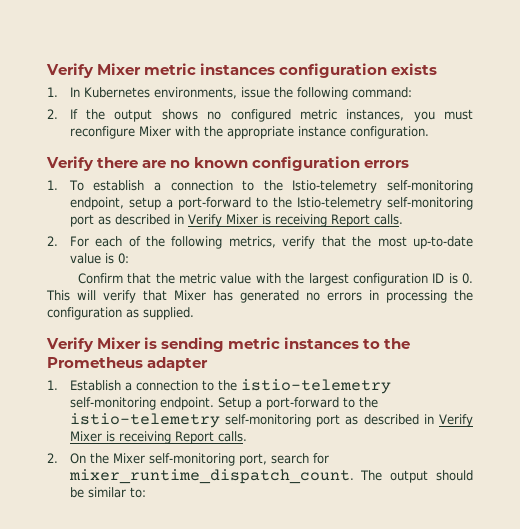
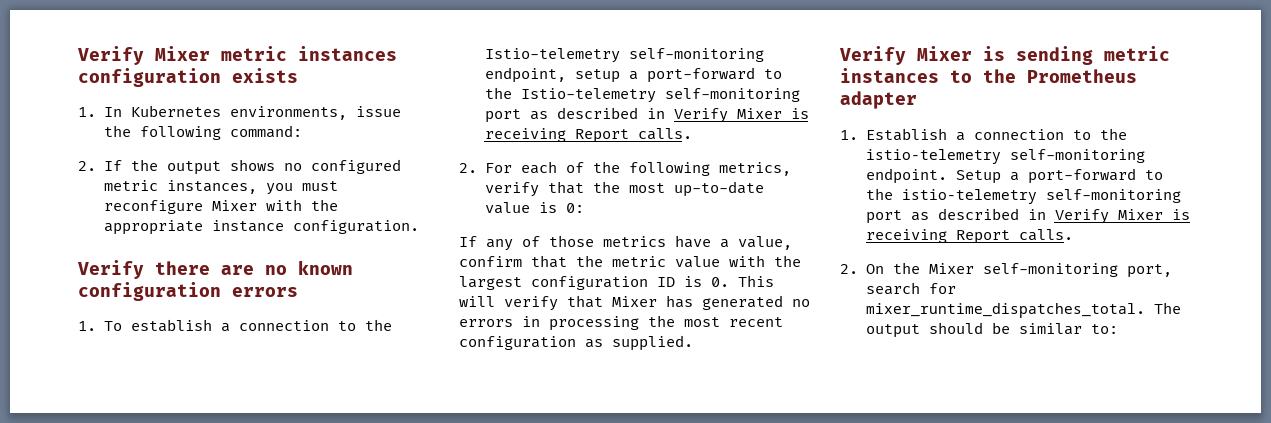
- Confirm that the metric value with the largest configuration ID is 0. This will verify that Mixer has generated no errors in processing the configuration as supplied.
+ If any of those metrics have a value, confirm that the metric value with the largest configuration ID is 0. This will verify that Mixer has generated no errors in processing the most recent configuration as supplied.
- 2. On the Mixer self-monitoring port, search for mixer_runtime_dispatch_count.
+ 2. On the Mixer self-monitoring port, search for mixer_runtime_dispatches_total.

